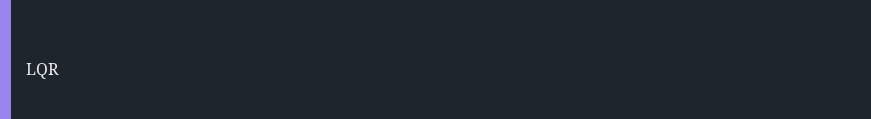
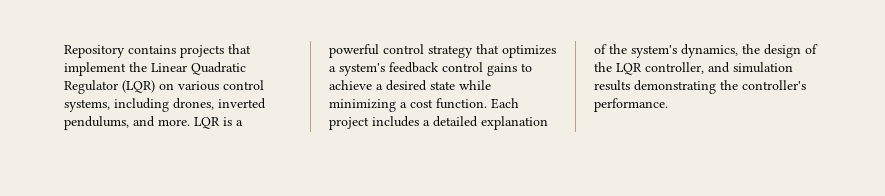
- LQR
+ Repository contains projects that implement the Linear Quadratic Regulator (LQR) on various control systems, including drones, inverted pendulums, and more. LQR is a powerful control strategy that optimizes a system's feedback control gains to achieve a desired state while minimizing a cost function. Each project includes a detailed explanation of the system's dynamics, the design of the LQR controller, and simulation results demonstrating the controller's performance.

